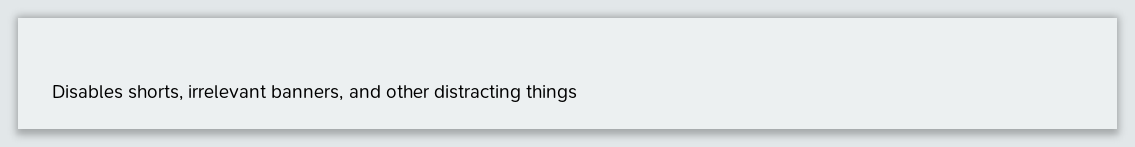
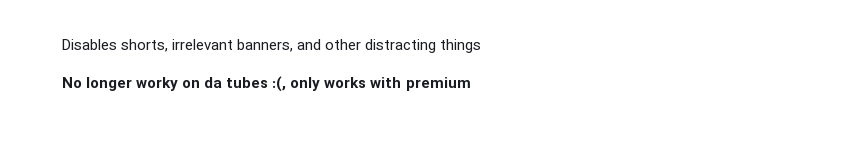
+ No longer worky on da tubes :(, only works with premium

